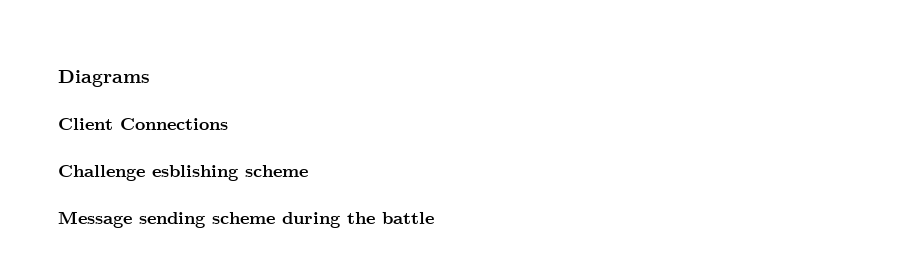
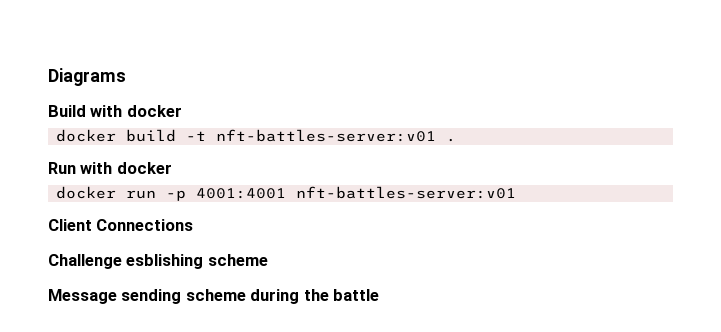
+ Build with docker
+ docker build -t nft-battles-server:v01 .
+ Run with docker
+ docker run -p 4001:4001 nft-battles-server:v01

